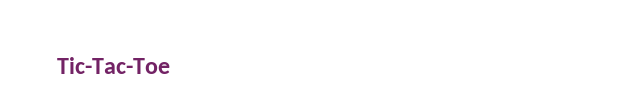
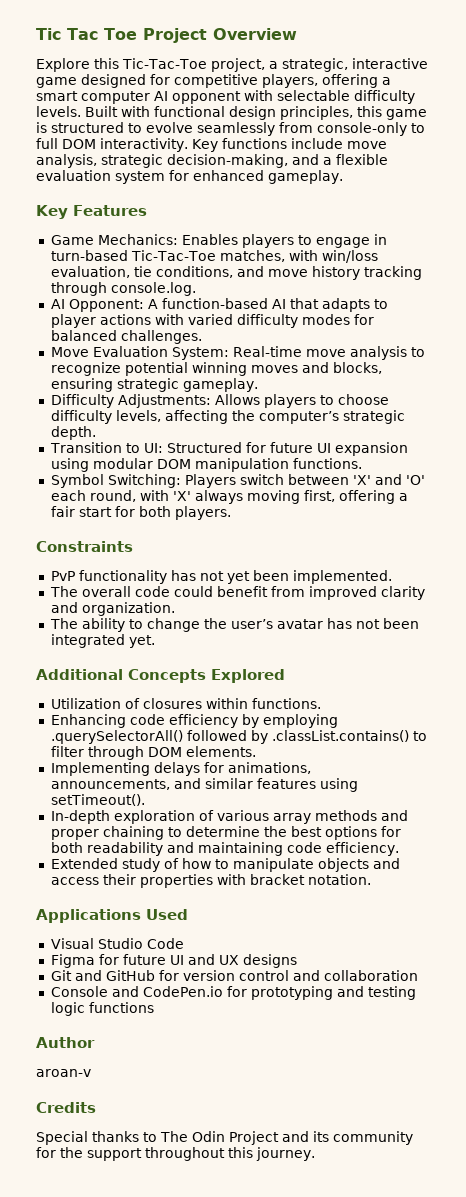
- Tic-Tac-Toe
+ Tic Tac Toe Project Overview
+ Explore this Tic-Tac-Toe project, a strategic, interactive game designed for competitive players, offering a smart computer AI opponent with selectable difficulty levels. Built with functional design principles, this game is structured to evolve seamlessly from console-only to full DOM interactivity. Key functions include move analysis, strategic decision-making, and a flexible evaluation system for enhanced gameplay.
+ Key Features
+ Game Mechanics: Enables players to engage in turn-based Tic-Tac-Toe matches, with win/loss evaluation, tie conditions, and move history tracking through console.log.
+ AI Opponent: A function-based AI that adapts to player actions with varied difficulty modes for balanced challenges.
+ Move Evaluation System: Real-time move analysis to recognize potential winning moves and blocks, ensuring strategic gameplay.
+ Difficulty Adjustments: Allows players to choose difficulty levels, affecting the computer’s strategic depth.
+ Transition to UI: Structured for future UI expansion using modular DOM manipulation functions.
+ Symbol Switching: Players switch between 'X' and 'O' each round, with 'X' always moving first, offering a fair start for both players.
+ Constraints
+ PvP functionality has not yet been implemented.
+ The overall code could benefit from improved clarity and organization.
+ The ability to change the user’s avatar has not been integrated yet.
+ Additional Concepts Explored
+ Utilization of closures within functions.
+ Enhancing code efficiency by employing .querySelectorAll() followed by .classList.contains() to filter through DOM elements.
+ Implementing delays for animations, announcements, and similar features using setTimeout().
+ In-depth exploration of various array methods and proper chaining to determine the best options for both readability and maintaining code efficiency.
+ Extended study of how to manipulate objects and access their properties with bracket notation.
+ Applications Used
+ Visual Studio Code
+ Figma for future UI and UX designs
+ Git and GitHub for version control and collaboration
+ Console and CodePen.io for prototyping and testing logic functions
+ Author
+ aroan-v
+ Credits
+ Special thanks to The Odin Project and its community for the support throughout this journey.

